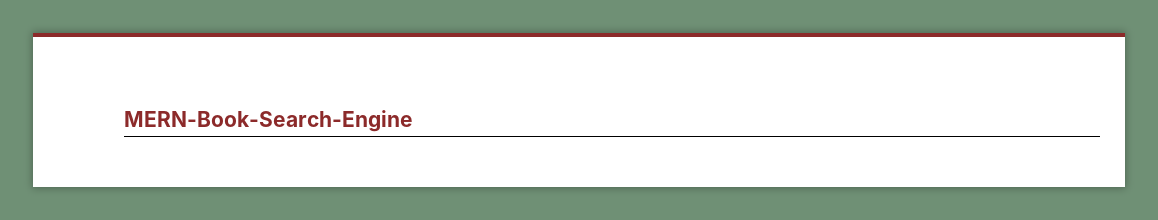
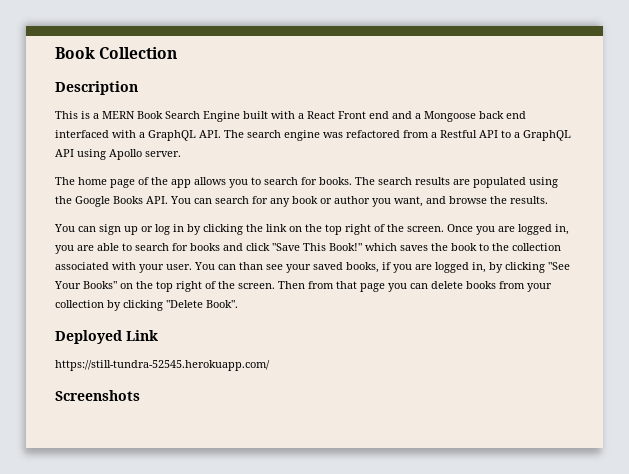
- MERN-Book-Search-Engine
+ Book Collection
+ Description
+ This is a MERN Book Search Engine built with a React Front end and a Mongoose back end interfaced with a GraphQL API. The search engine was refactored from a Restful API to a GraphQL API using Apollo server.
+ The home page of the app allows you to search for books. The search results are populated using the Google Books API. You can search for any book or author you want, and browse the results.
+ You can sign up or log in by clicking the link on the top right of the screen. Once you are logged in, you are able to search for books and click "Save This Book!" which saves the book to the collection associated with your user. You can than see your saved books, if you are logged in, by clicking "See Your Books" on the top right of the screen. Then from that page you can delete books from your collection by clicking "Delete Book".
+ Deployed Link
+ https://still-tundra-52545.herokuapp.com/
+ Screenshots

